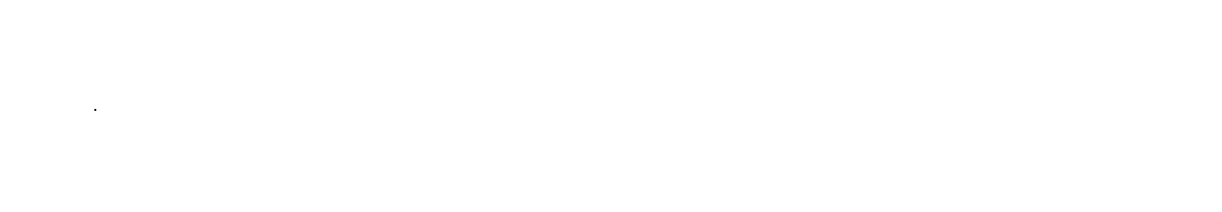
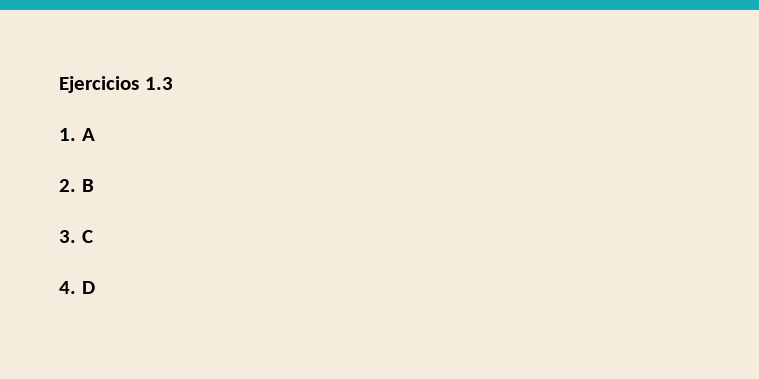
- .
+ Ejercicios 1.3
+ 1. A
+ 2. B
+ 3. C
+ 4. D

